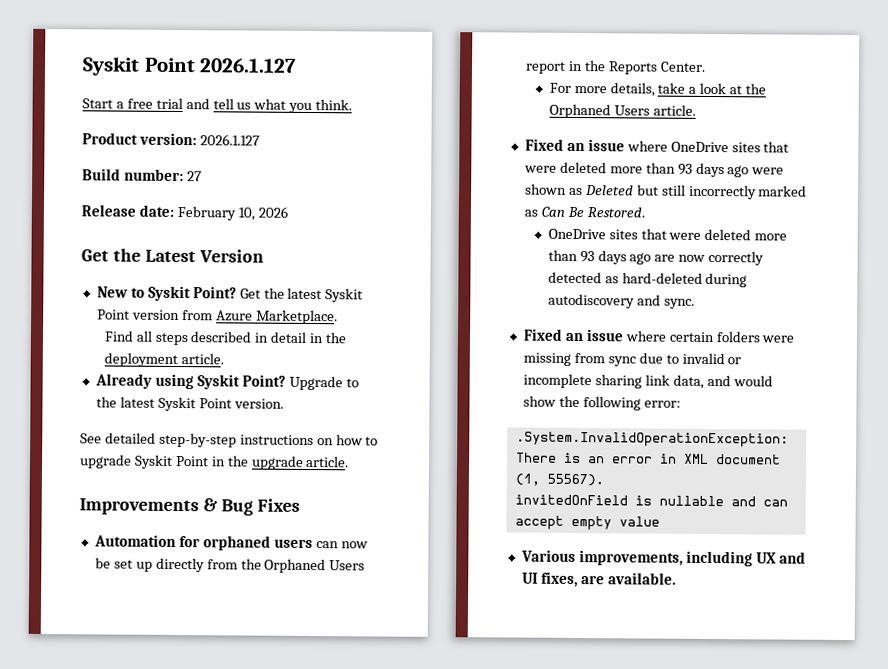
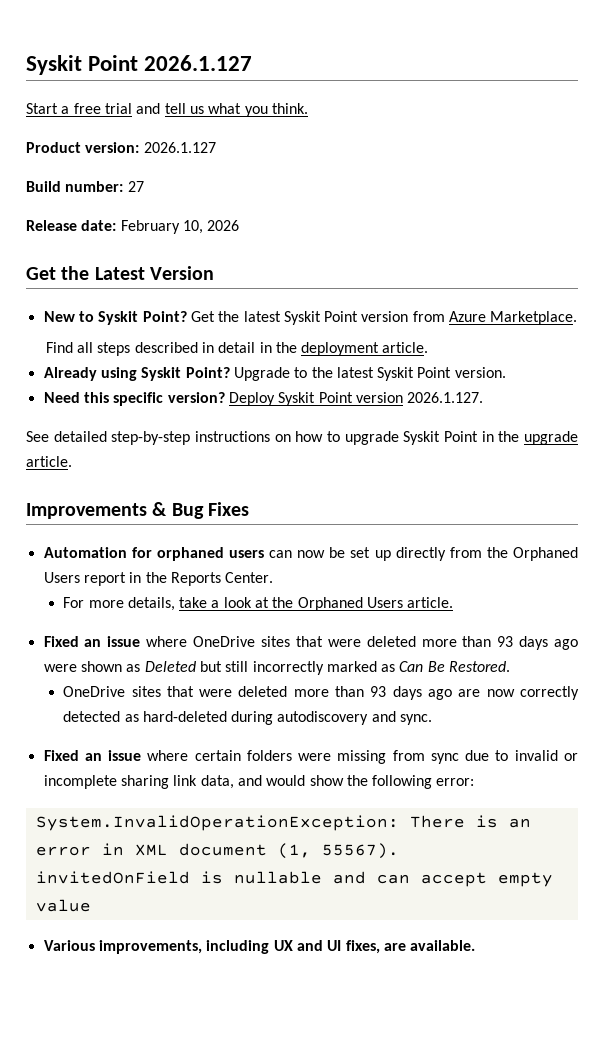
+ Need this specific version? Deploy Syskit Point version 2026.1.127.
- .System.InvalidOperationException: There is an error in XML document (1, 55567).
+ System.InvalidOperationException: There is an error in XML document (1, 55567).

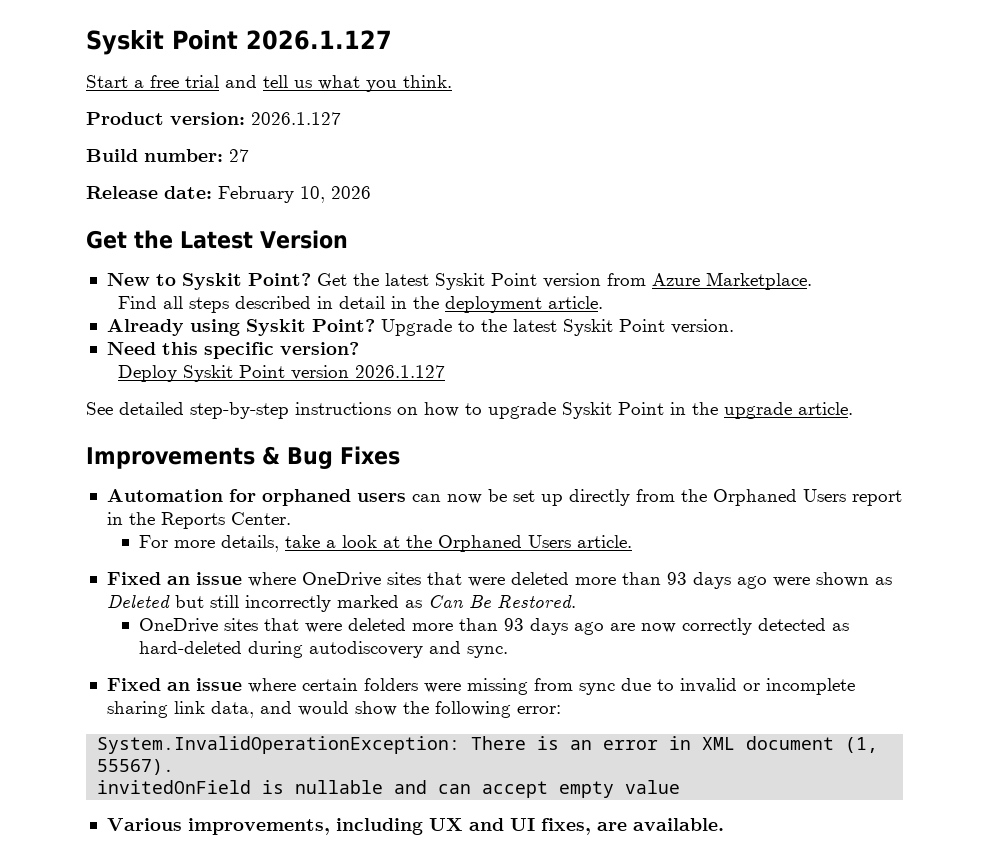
- Need this specific version? Deploy Syskit Point version 2026.1.127.
+ Need this specific version?
+ Deploy Syskit Point version 2026.1.127

